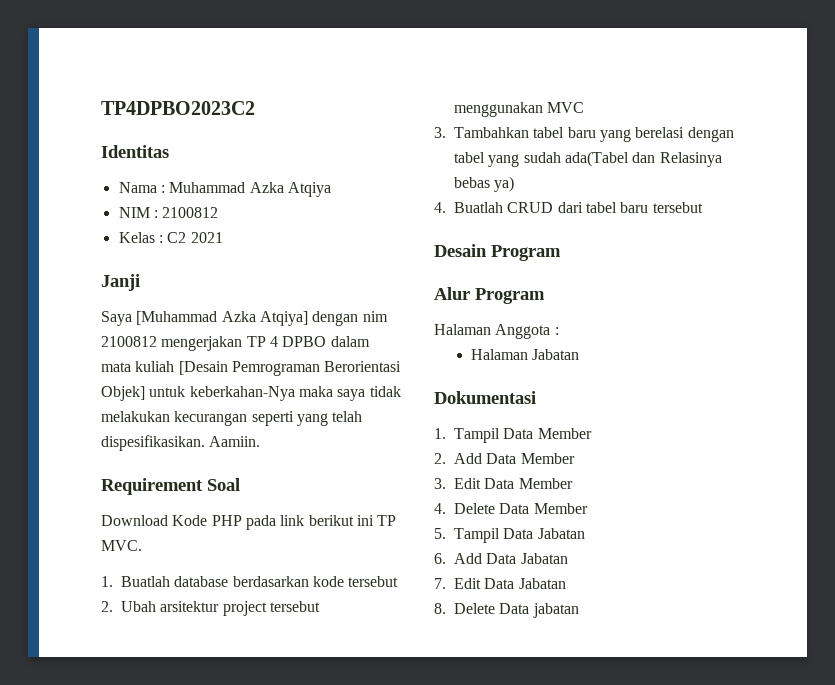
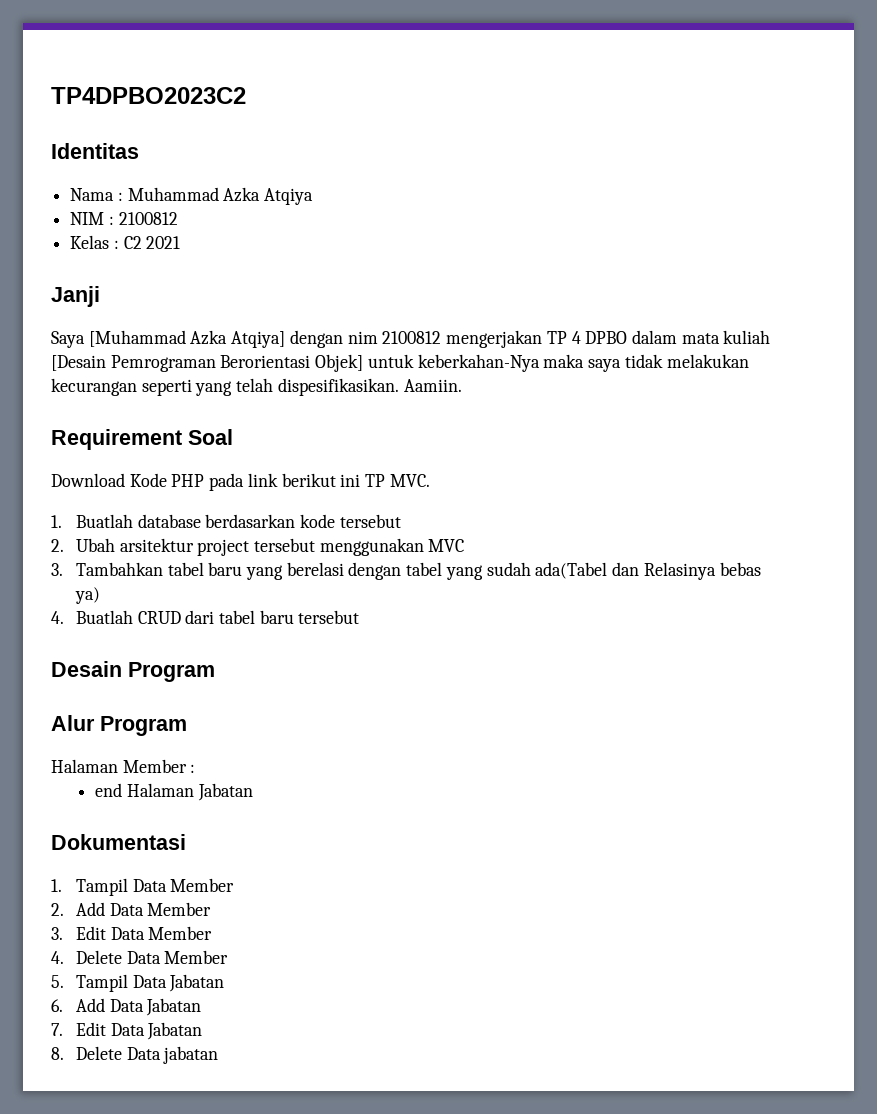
- Halaman Anggota :
+ Halaman Member :
- Halaman Jabatan
+ end Halaman Jabatan

